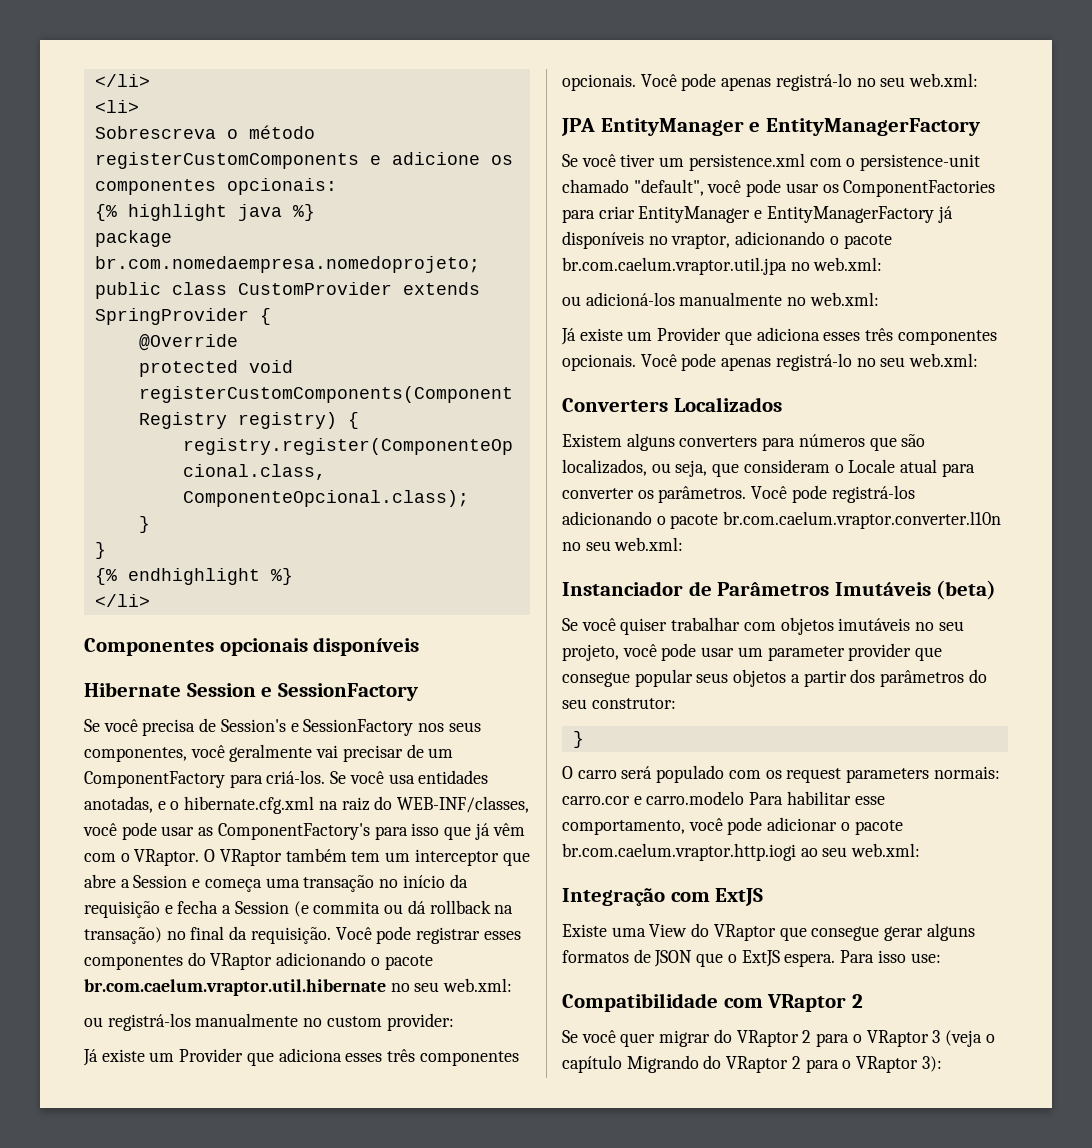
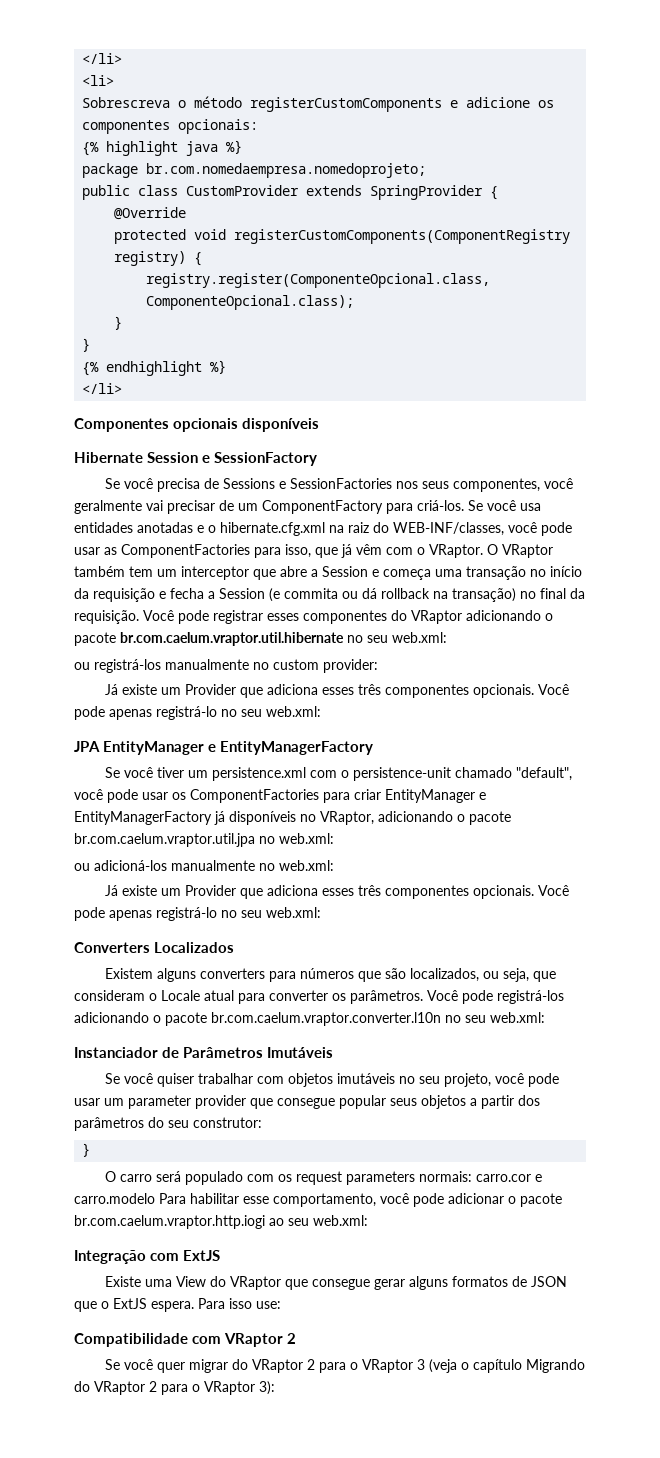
- Se você precisa de Session's e SessionFactory nos seus componentes, você geralmente vai precisar de um ComponentFactory para criá-los.
+ Se você precisa de Sessions e SessionFactories nos seus componentes, você geralmente vai precisar de um ComponentFactory para criá-los.
- Se você usa entidades anotadas, e o hibernate.cfg.xml na raiz do WEB-INF/classes, você pode usar as ComponentFactory's para isso que já vêm com o VRaptor.
+ Se você usa entidades anotadas e o hibernate.cfg.xml na raiz do WEB-INF/classes, você pode usar as ComponentFactories para isso, que já vêm com o VRaptor.
- Se você tiver um persistence.xml com o persistence-unit chamado "default", você pode usar os ComponentFactories para criar EntityManager e EntityManagerFactory já disponíveis no vraptor, adicionando o pacote br.com.caelum.vraptor.util.jpa no web.xml:
+ Se você tiver um persistence.xml com o persistence-unit chamado "default", você pode usar os ComponentFactories para criar EntityManager e EntityManagerFactory já disponíveis no VRaptor, adicionando o pacote br.com.caelum.vraptor.util.jpa no web.xml:
- Instanciador de Parâmetros Imutáveis (beta)
+ Instanciador de Parâmetros Imutáveis

